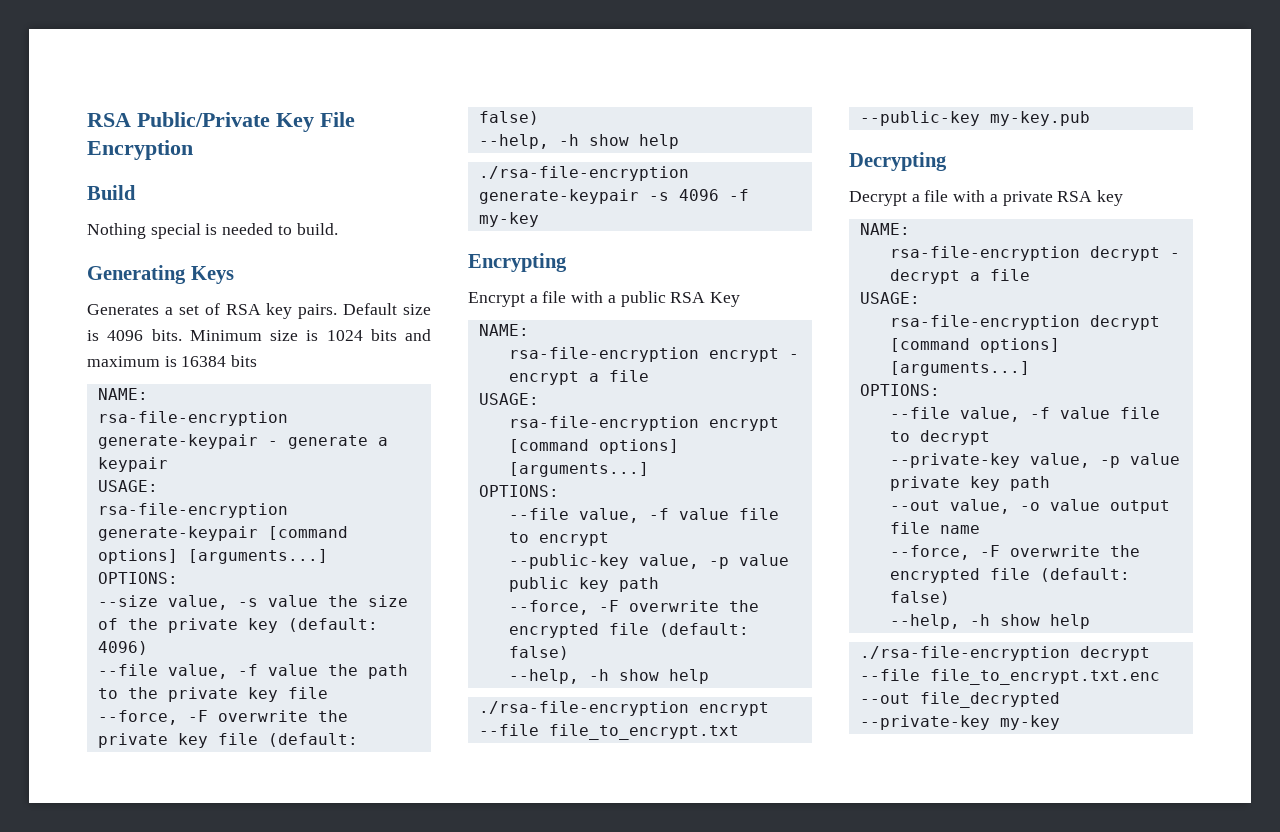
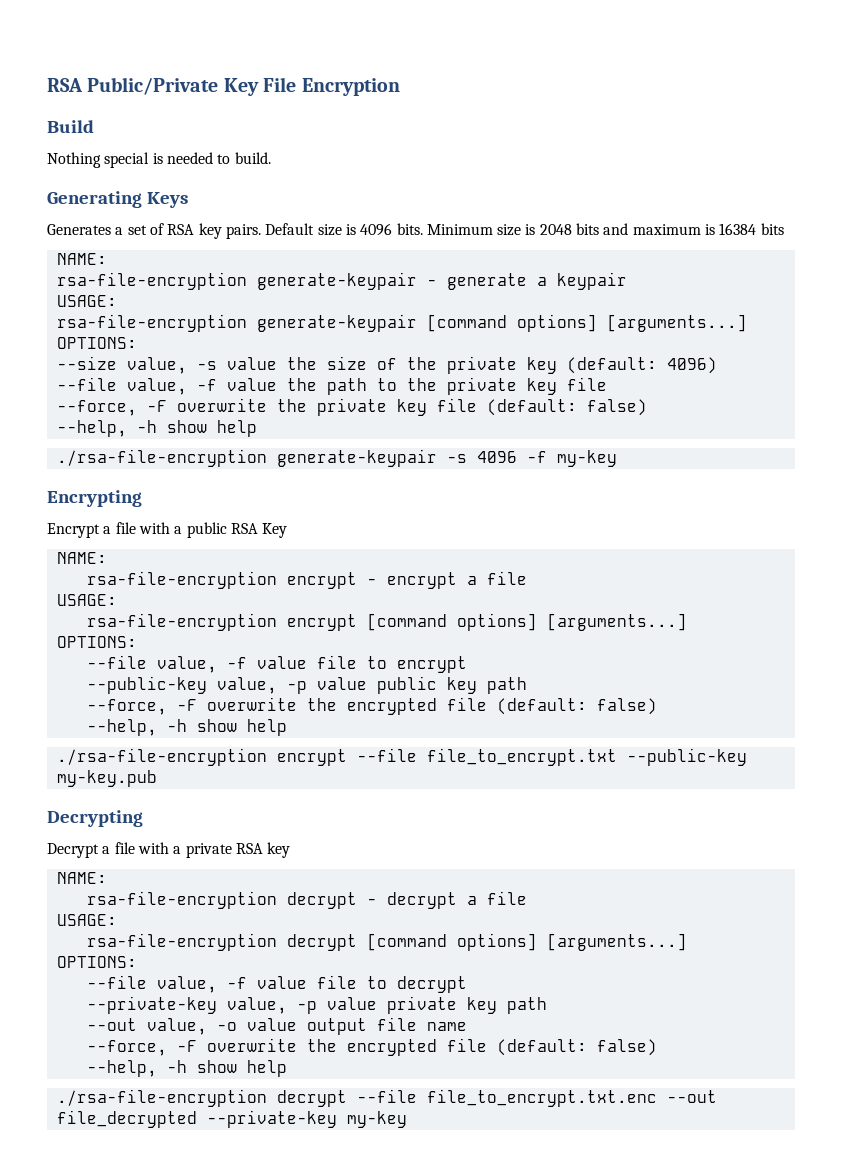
- Minimum size is 1024 bits and maximum is 16384 bits
+ Minimum size is 2048 bits and maximum is 16384 bits

